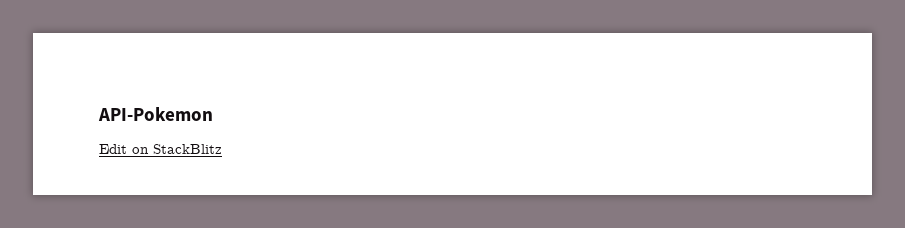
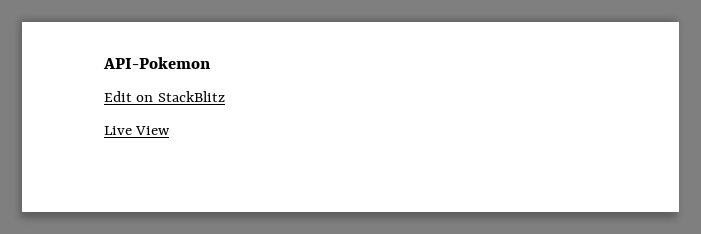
+ Live View

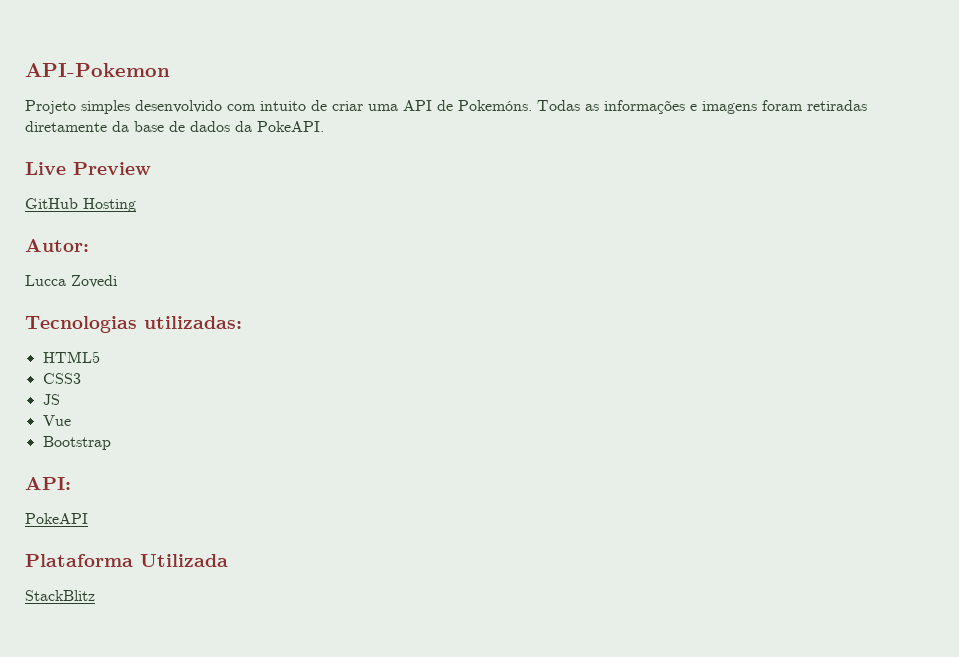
- Edit on StackBlitz
- Live View
+ Projeto simples desenvolvido com intuito de criar uma API de Pokemóns. Todas as informações e imagens foram retiradas diretamente da base de dados da PokeAPI.
+ Live Preview
+ GitHub Hosting
+ Autor:
+ Lucca Zovedi
+ Tecnologias utilizadas:
+ HTML5
+ CSS3
+ JS
+ Vue
+ Bootstrap
+ API:
+ PokeAPI
+ Plataforma Utilizada
+ StackBlitz

